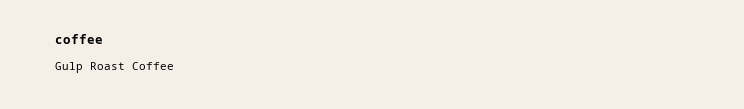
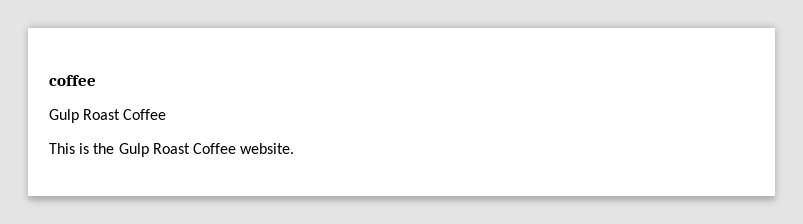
+ This is the Gulp Roast Coffee website.

